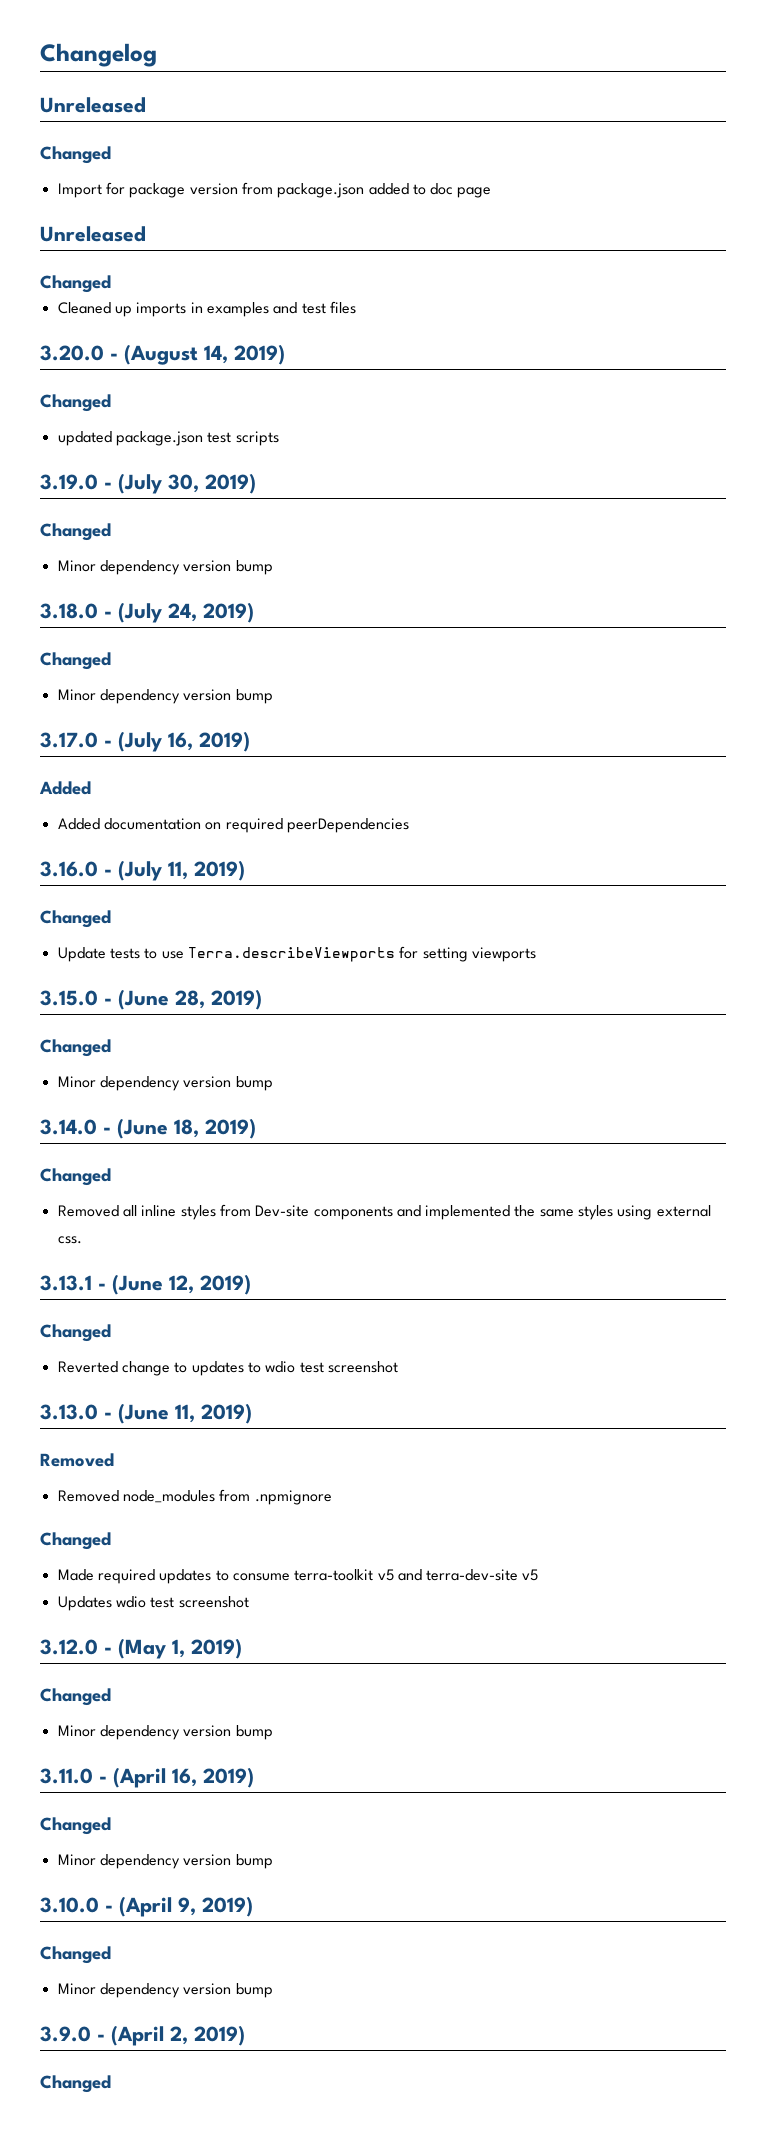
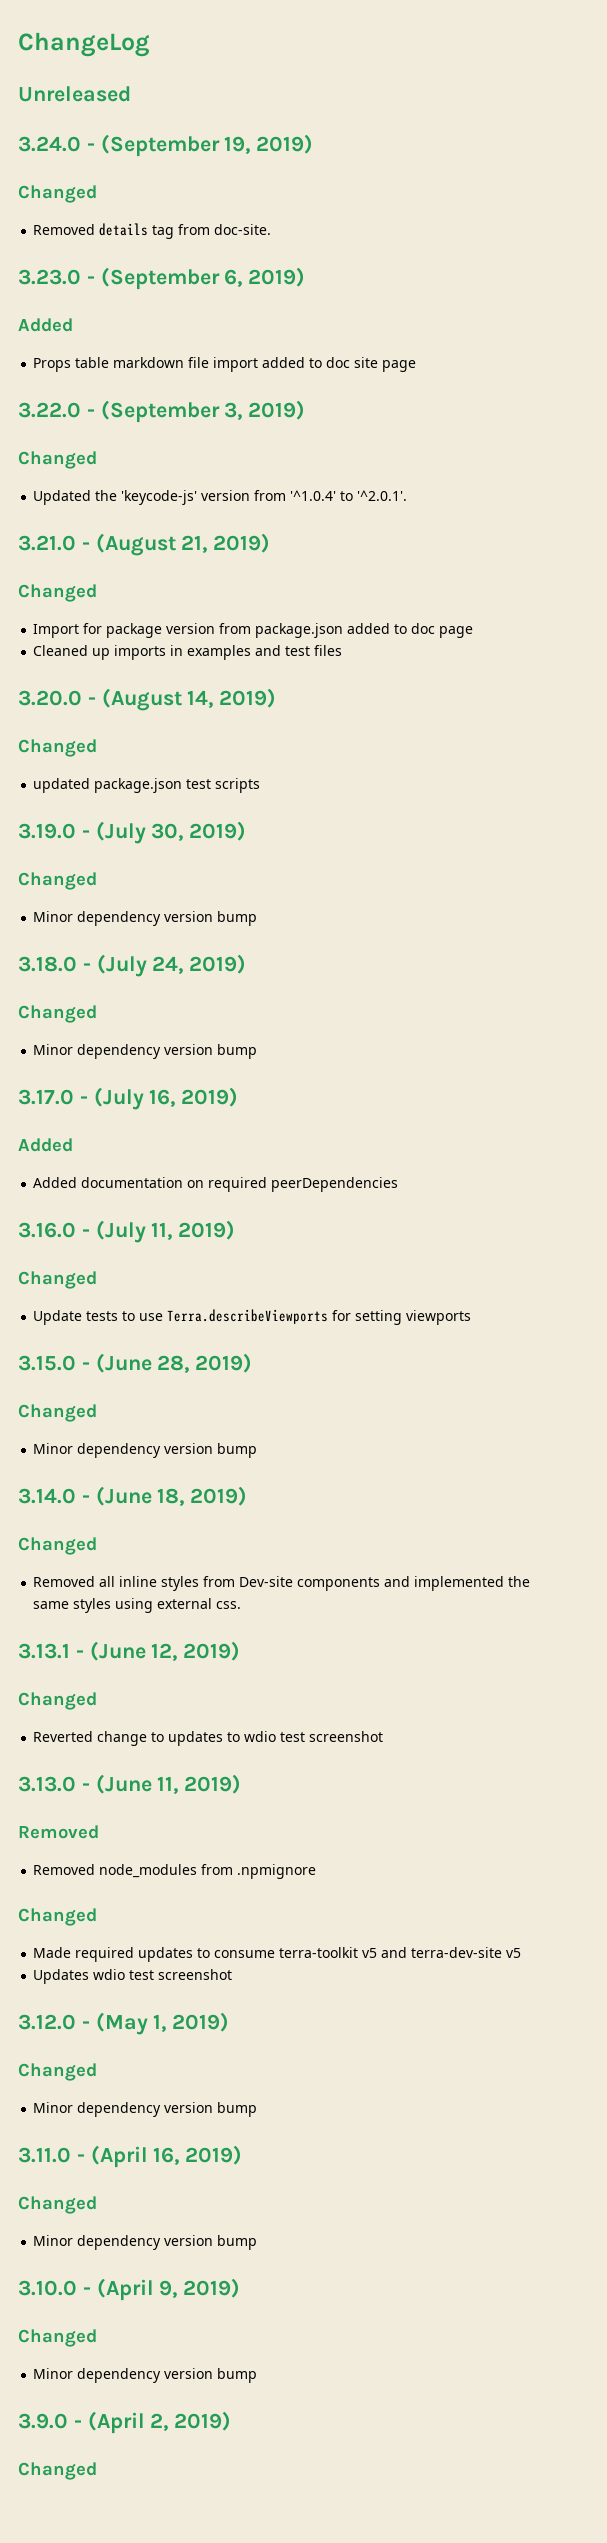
- Changelog
+ ChangeLog
  Unreleased
+ 3.24.0 - (September 19, 2019)
+ Changed
+ Removed details tag from doc-site.
+ 3.23.0 - (September 6, 2019)
+ Added
+ Props table markdown file import added to doc site page
+ 3.22.0 - (September 3, 2019)
+ Changed
+ Updated the 'keycode-js' version from '^1.0.4' to '^2.0.1'.
+ 3.21.0 - (August 21, 2019)
  Import for package version from package.json added to doc page
- Unreleased
- Changed

